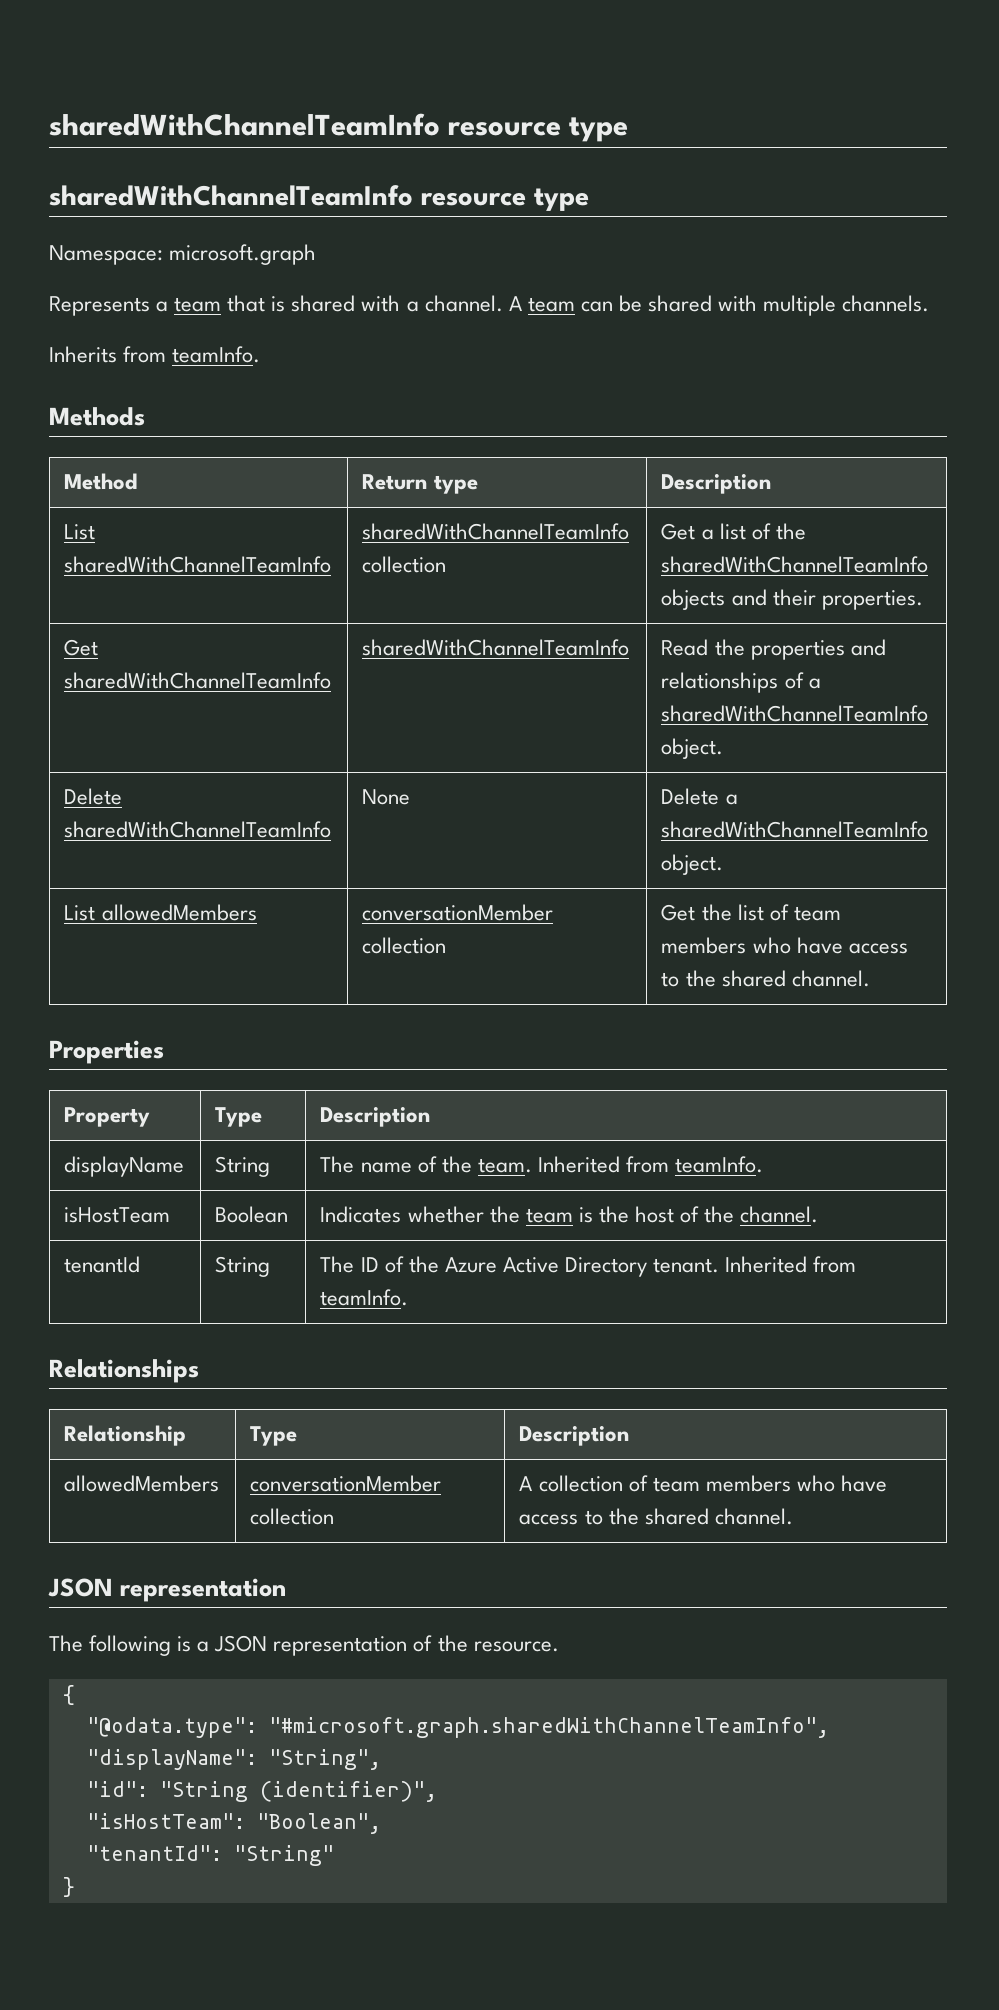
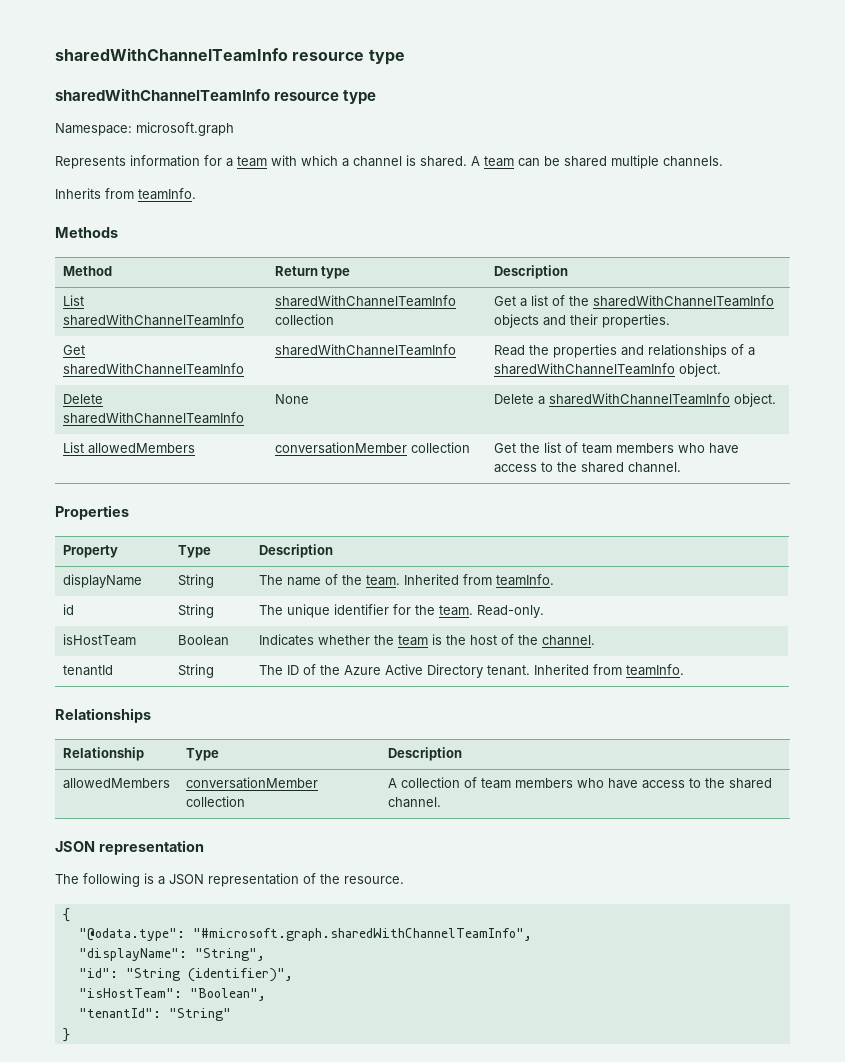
- Represents a team that is shared with a channel.
+ Represents information for a team with which a channel is shared.
- A team can be shared with multiple channels.
+ A team can be shared multiple channels.
+ id | String | The unique identifier for the team. Read-only.

